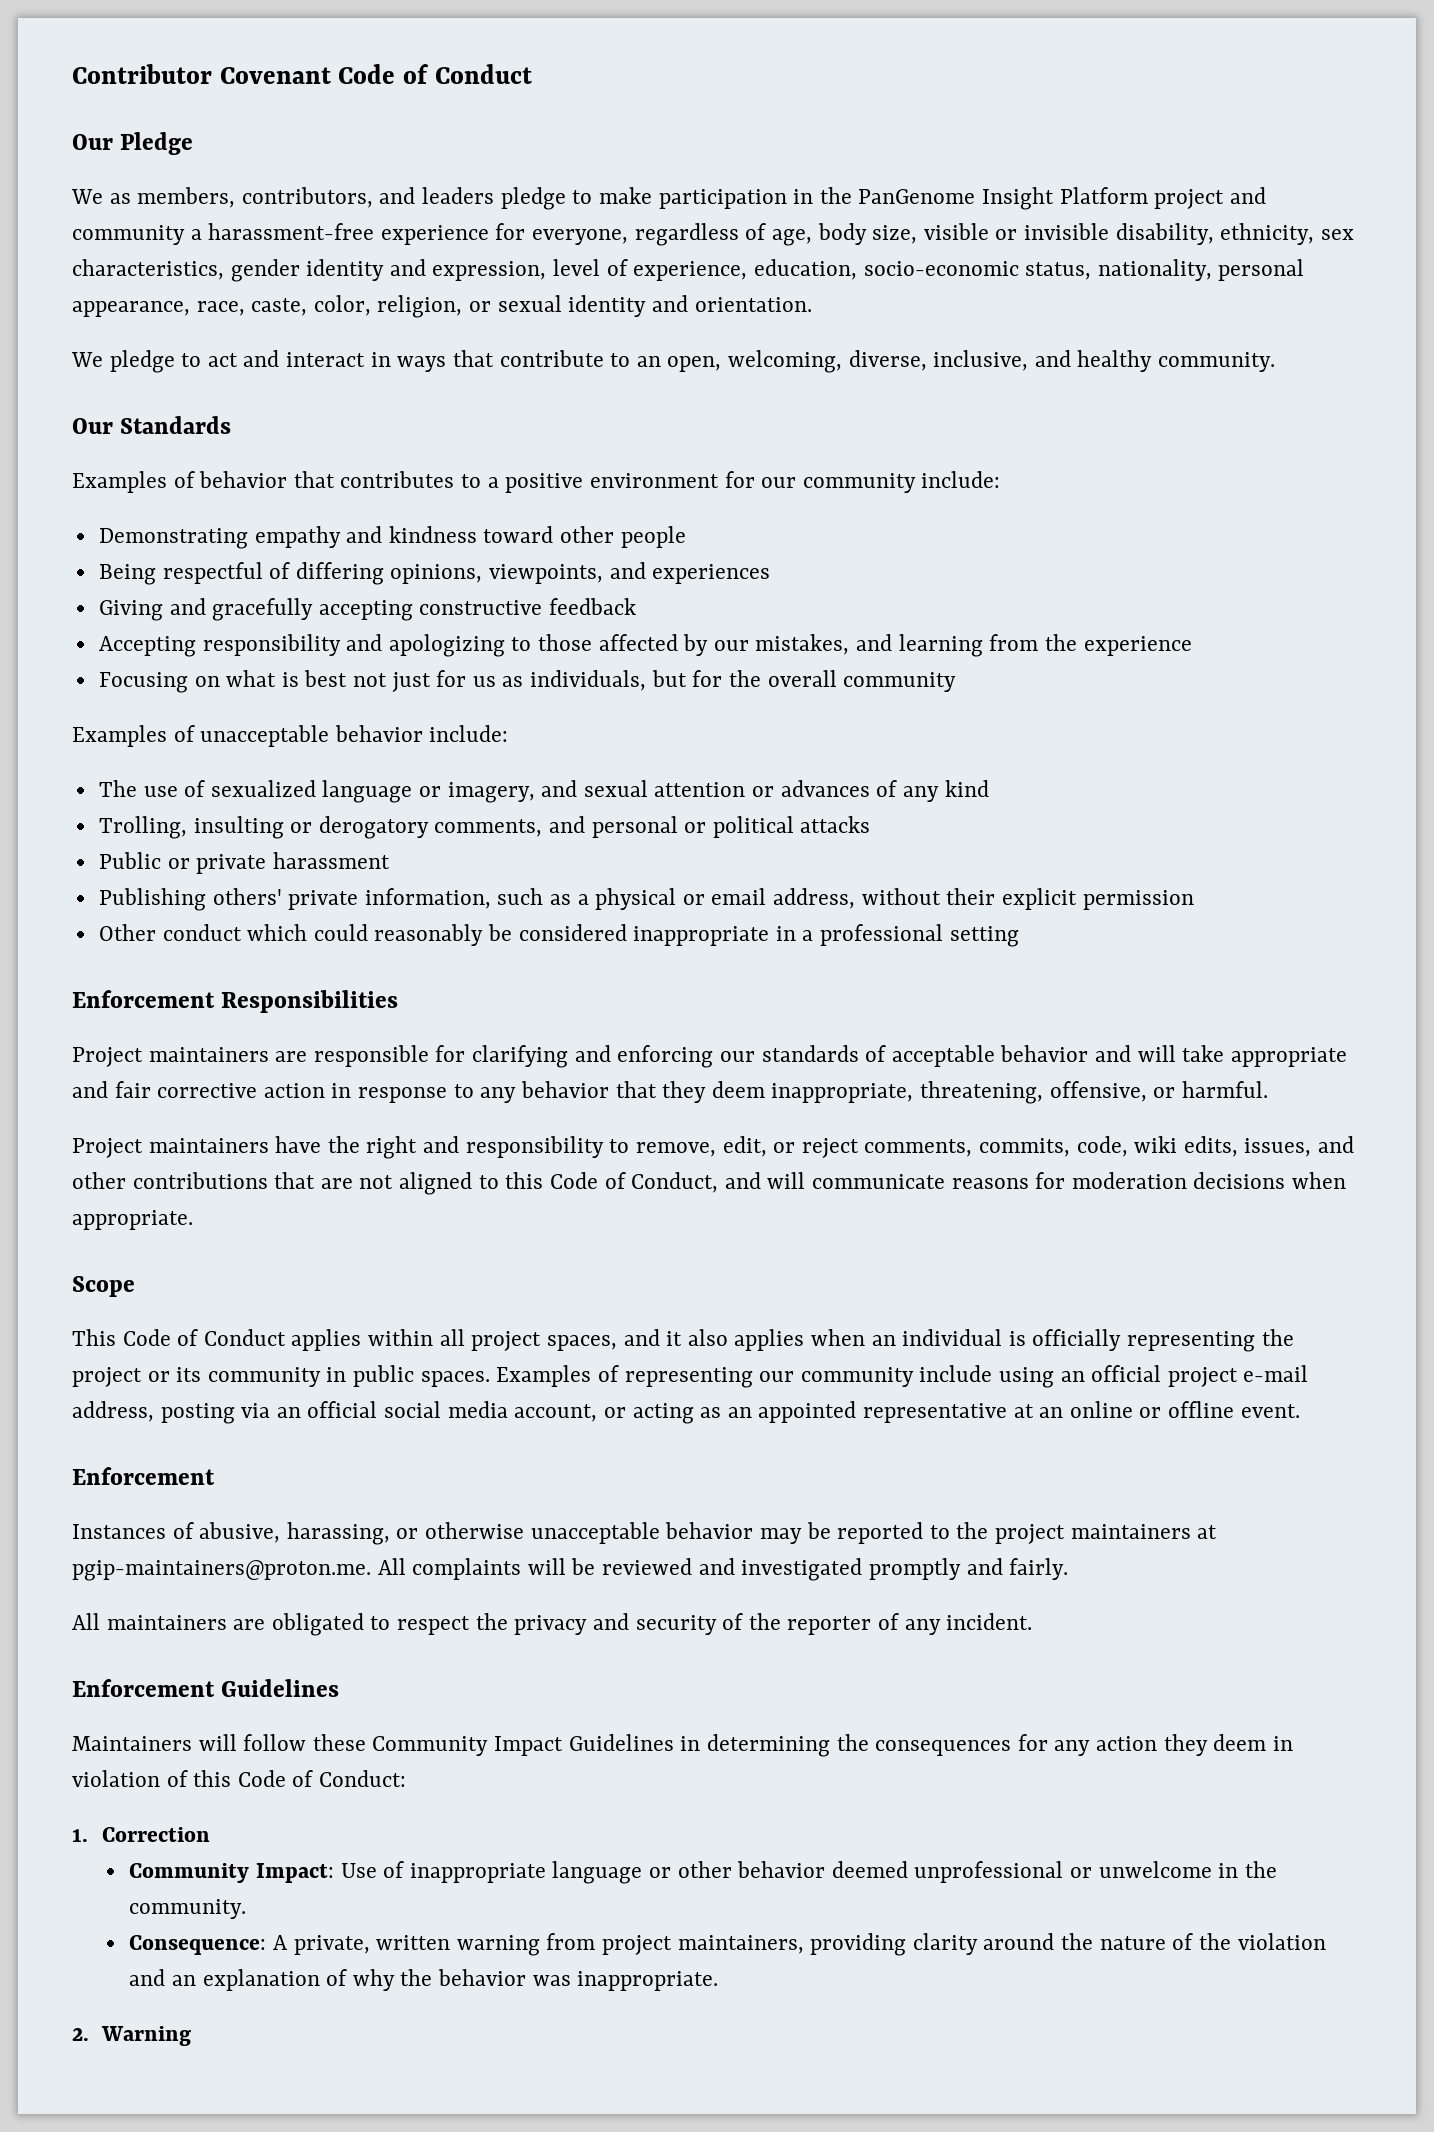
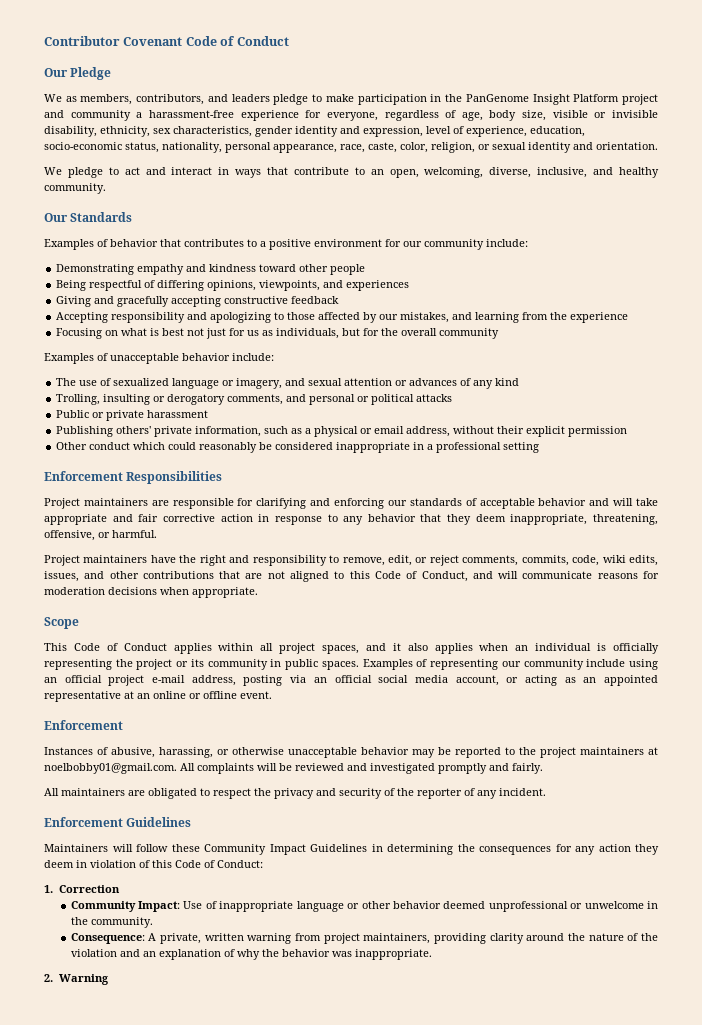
- Instances of abusive, harassing, or otherwise unacceptable behavior may be reported to the project maintainers at pgip-maintainers@proton.me. All complaints will be reviewed and investigated promptly and fairly.
+ Instances of abusive, harassing, or otherwise unacceptable behavior may be reported to the project maintainers at noelbobby01@gmail.com. All complaints will be reviewed and investigated promptly and fairly.

